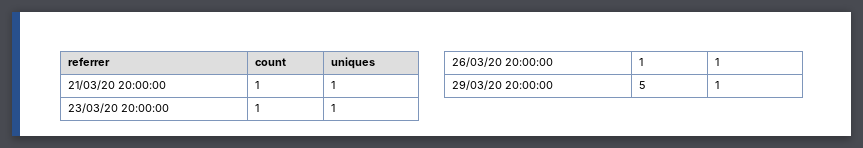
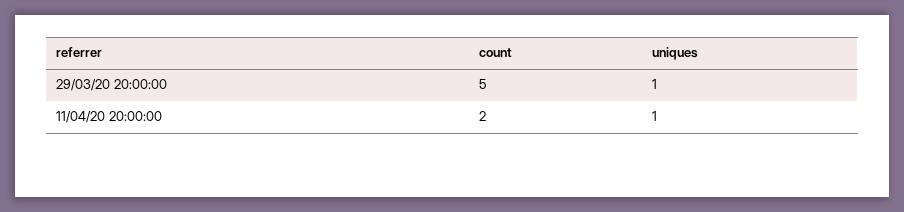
- 21/03/20 20:00:00 | 1 | 1
- 23/03/20 20:00:00 | 1 | 1
- 26/03/20 20:00:00 | 1 | 1
+ 11/04/20 20:00:00 | 2 | 1

